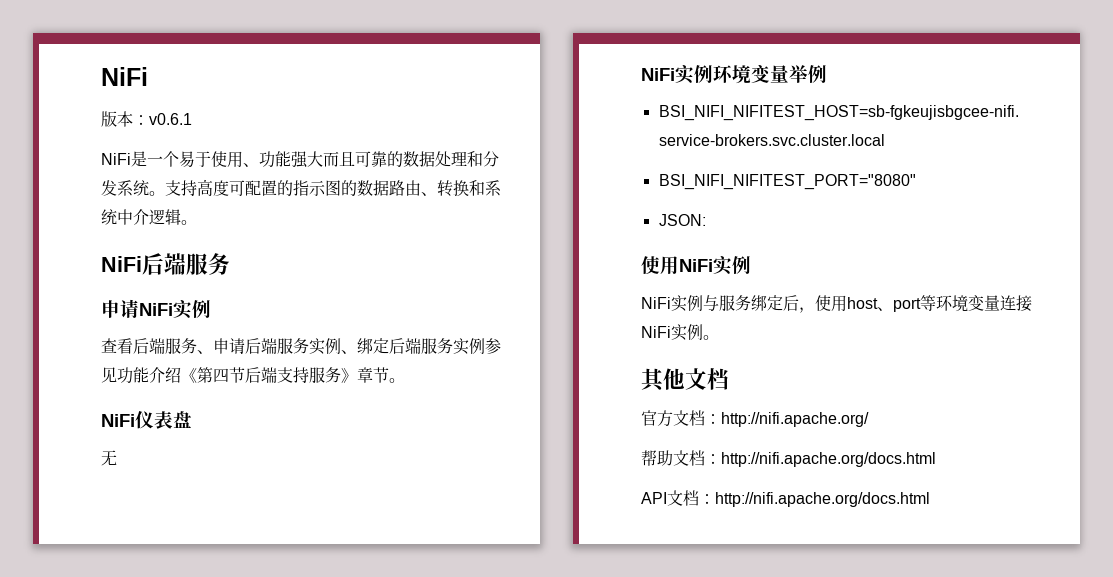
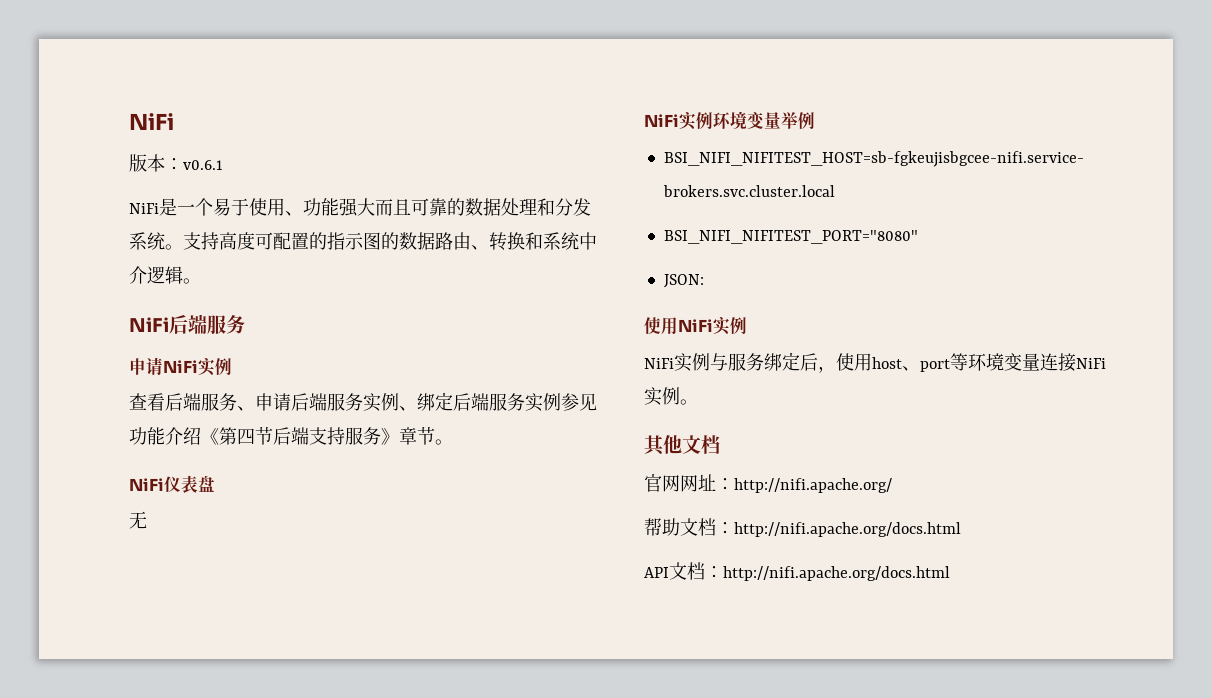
- 官方文档：http://nifi.apache.org/
+ 官网网址：http://nifi.apache.org/

